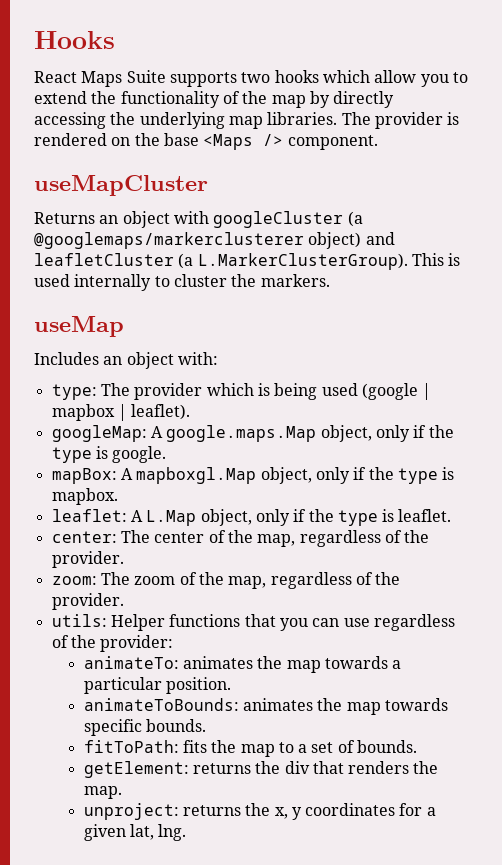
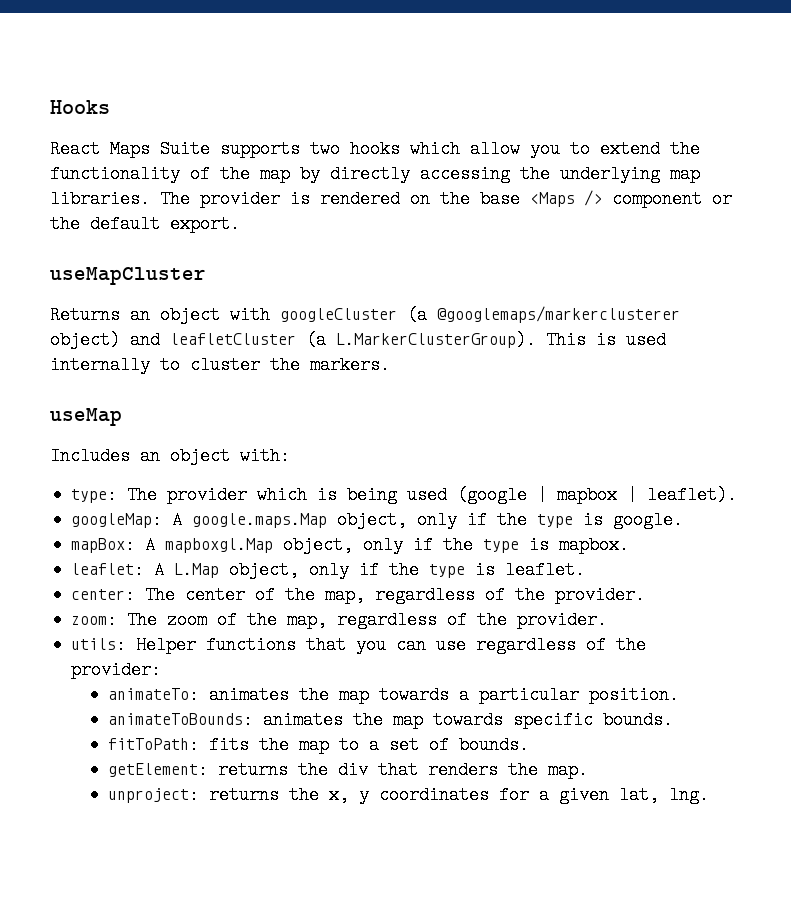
- The provider is rendered on the base <Maps /> component.
+ The provider is rendered on the base <Maps /> component or the default export.

